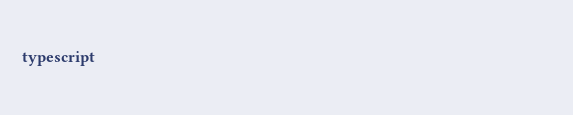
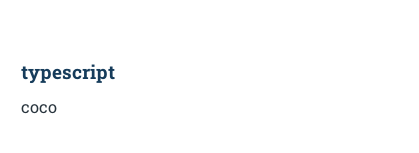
+ coco

